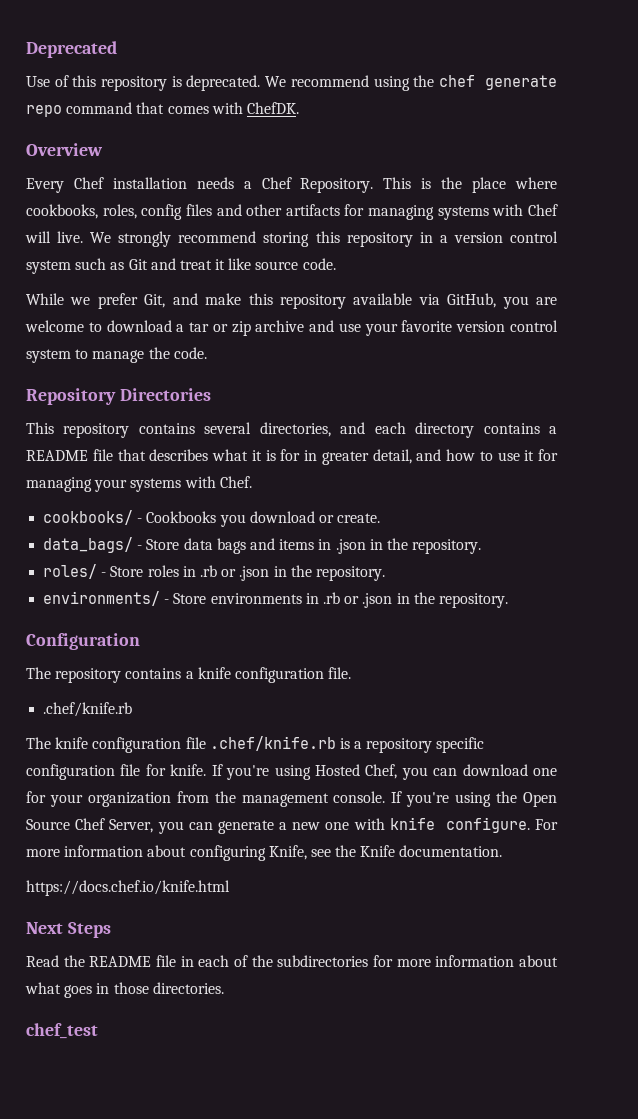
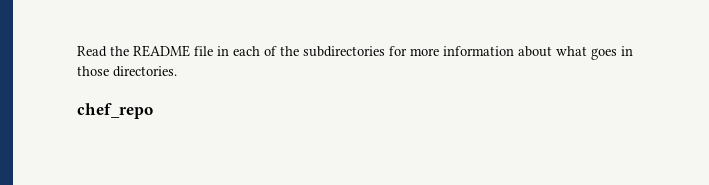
- Deprecated
- Use of this repository is deprecated. We recommend using the chef generate repo command that comes with ChefDK.
- Overview
- Every Chef installation needs a Chef Repository. This is the place where cookbooks, roles, config files and other artifacts for managing systems with Chef will live. We strongly recommend storing this repository in a version control system such as Git and treat it like source code.
- While we prefer Git, and make this repository available via GitHub, you are welcome to download a tar or zip archive and use your favorite version control system to manage the code.
- Repository Directories
- This repository contains several directories, and each directory contains a README file that describes what it is for in greater detail, and how to use it for managing your systems with Chef.
- cookbooks/ - Cookbooks you download or create.
- data_bags/ - Store data bags and items in .json in the repository.
- roles/ - Store roles in .rb or .json in the repository.
- environments/ - Store environments in .rb or .json in the repository.
- Configuration
- The repository contains a knife configuration file.
- .chef/knife.rb
- The knife configuration file .chef/knife.rb is a repository specific configuration file for knife. If you're using Hosted Chef, you can download one for your organization from the management console. If you're using the Open Source Chef Server, you can generate a new one with knife configure. For more information about configuring Knife, see the Knife documentation.
- https://docs.chef.io/knife.html
- Next Steps
- chef_test
+ chef_repo

